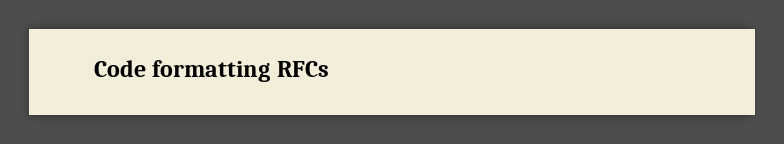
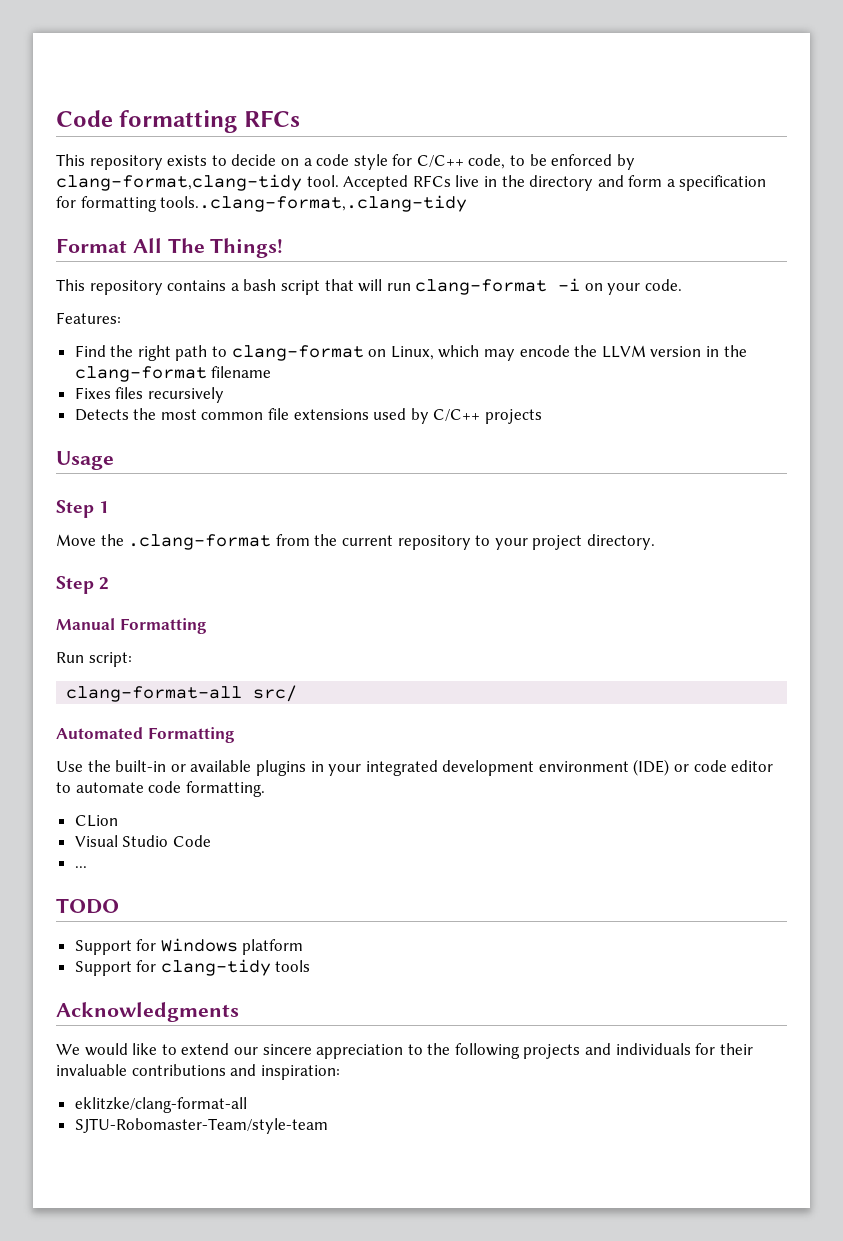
+ This repository exists to decide on a code style for C/C++ code, to be enforced by clang-format,clang-tidy tool. Accepted RFCs live in the directory and form a specification for formatting tools..clang-format,.clang-tidy
+ Format All The Things!
+ This repository contains a bash script that will run clang-format -i on your code.
+ Features:
+ Find the right path to clang-format on Linux, which may encode the LLVM version in the clang-format filename
+ Fixes files recursively
+ Detects the most common file extensions used by C/C++ projects
+ Usage
+ Step 1
+ Move the .clang-format from the current repository to your project directory.
+ Step 2
+ Manual Formatting
+ Run script:
+ clang-format-all src/
+ Automated Formatting
+ Use the built-in or available plugins in your integrated development environment (IDE) or code editor to automate code formatting.
+ CLion
+ Visual Studio Code
+ ...
+ TODO
+ Support for Windows platform
+ Support for clang-tidy tools
+ Acknowledgments
+ We would like to extend our sincere appreciation to the following projects and individuals for their invaluable contributions and inspiration:
+ eklitzke/clang-format-all
+ SJTU-Robomaster-Team/style-team

